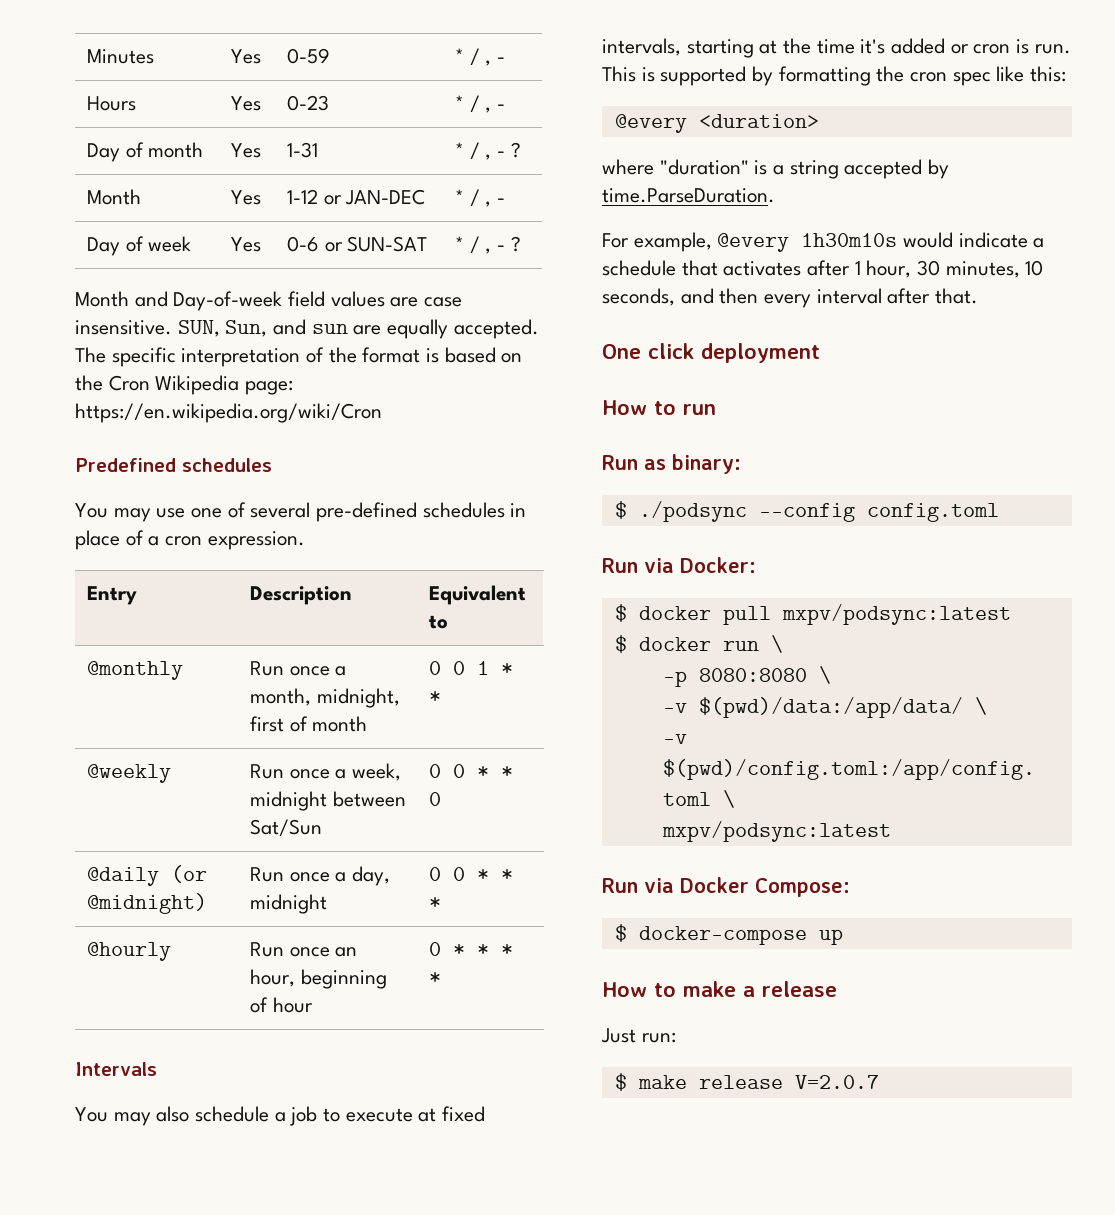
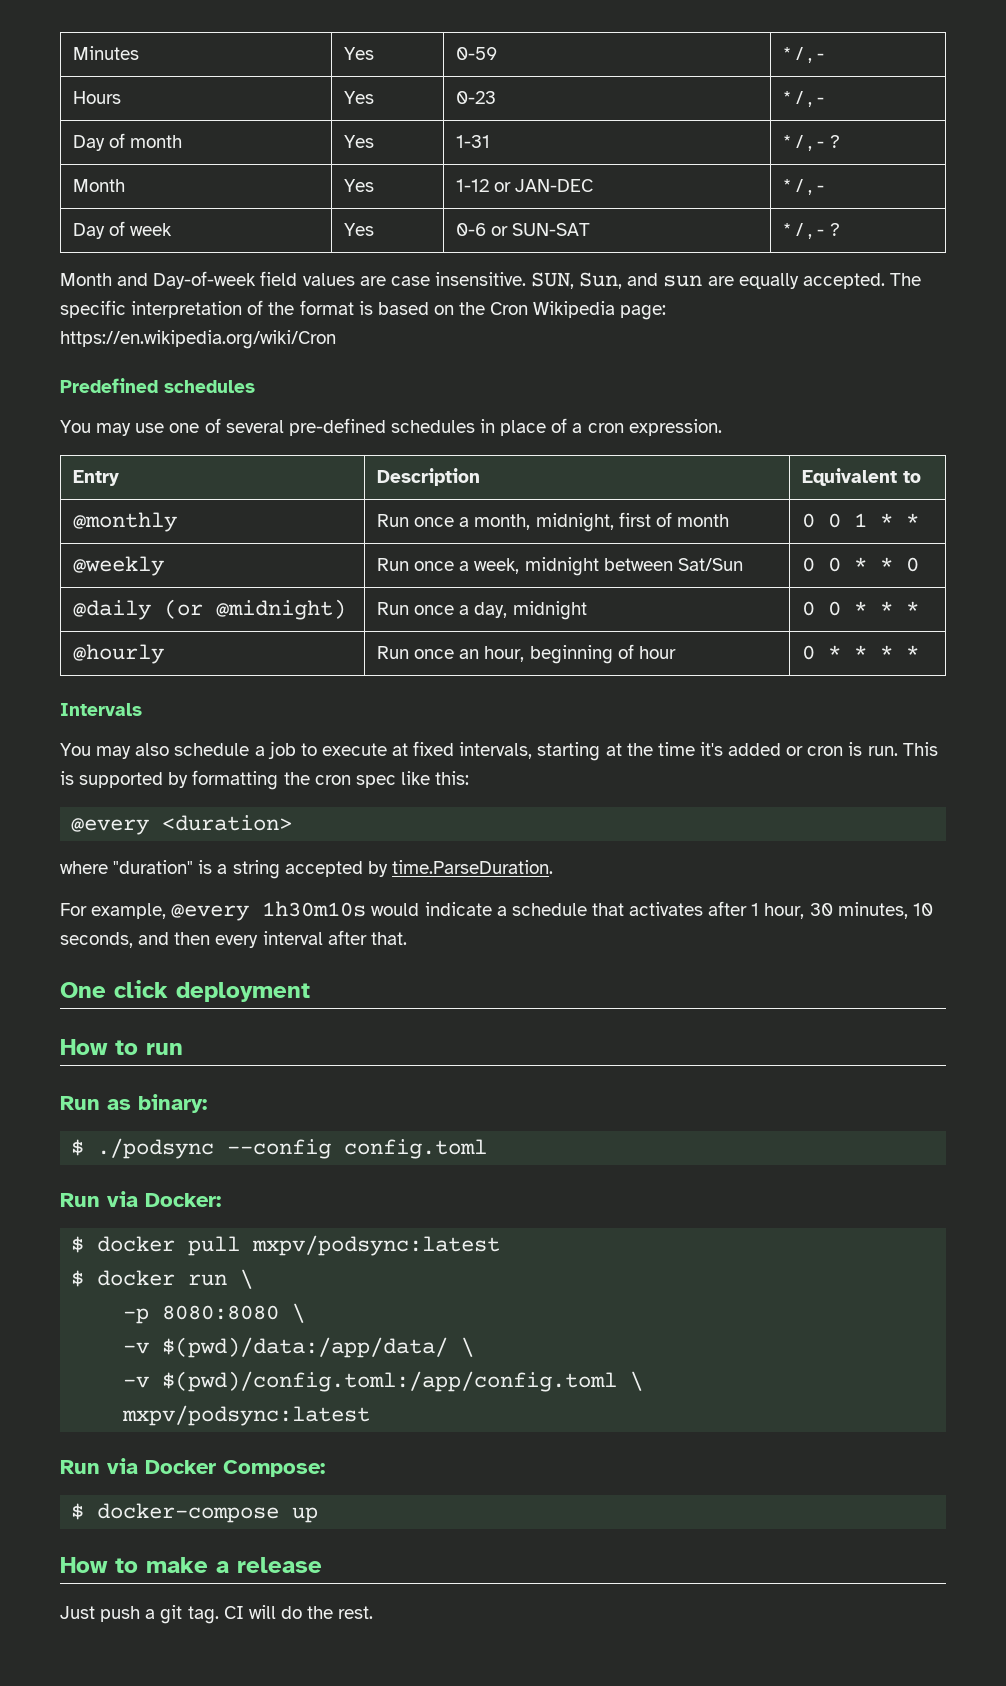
- Just run:
- $ make release V=2.0.7
+ Just push a git tag. CI will do the rest.

